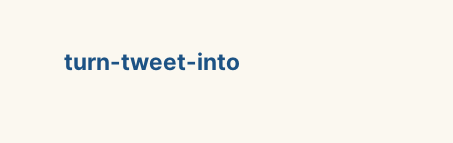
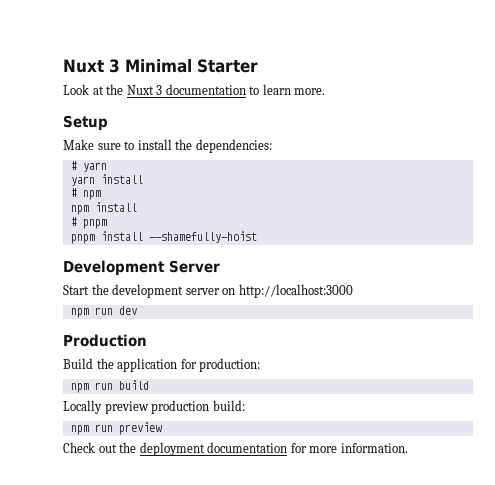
- turn-tweet-into
+ Nuxt 3 Minimal Starter
+ Look at the Nuxt 3 documentation to learn more.
+ Setup
+ Make sure to install the dependencies:
+ # yarn
+ yarn install
+ # npm
+ npm install
+ # pnpm
+ pnpm install --shamefully-hoist
+ Development Server
+ Start the development server on http://localhost:3000
+ npm run dev
+ Production
+ Build the application for production:
+ npm run build
+ Locally preview production build:
+ npm run preview
+ Check out the deployment documentation for more information.

